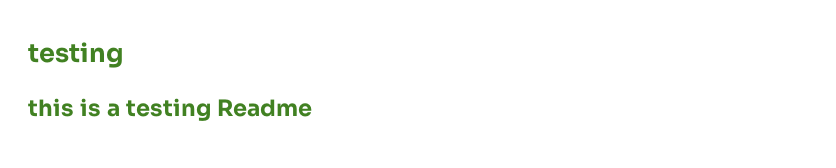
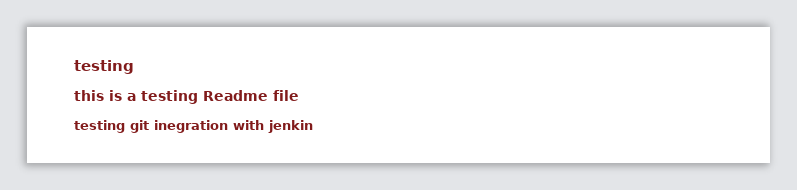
- this is a testing Readme
+ this is a testing Readme file
+ testing git inegration with jenkin

